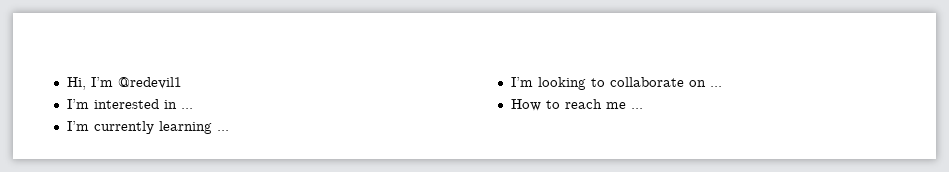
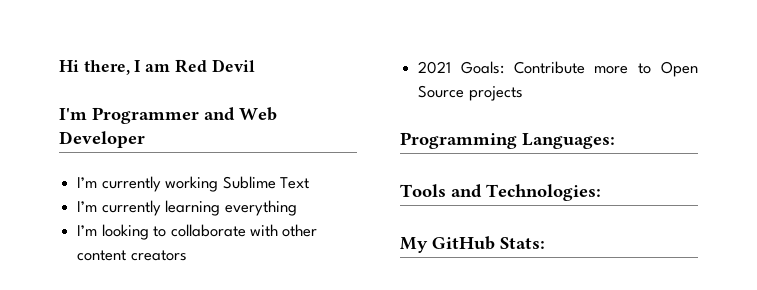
- Hi, I’m @redevil1
- I’m interested in ...
+ Hi there, I am Red Devil
+ I'm Programmer and Web Developer
+ I’m currently working Sublime Text
- I’m currently learning ...
+ I’m currently learning everything
- I’m looking to collaborate on ...
- How to reach me ...
+ I’m looking to collaborate with other content creators
+ 2021 Goals: Contribute more to Open Source projects
+ Programming Languages:
+ Tools and Technologies:
+ My GitHub Stats:

